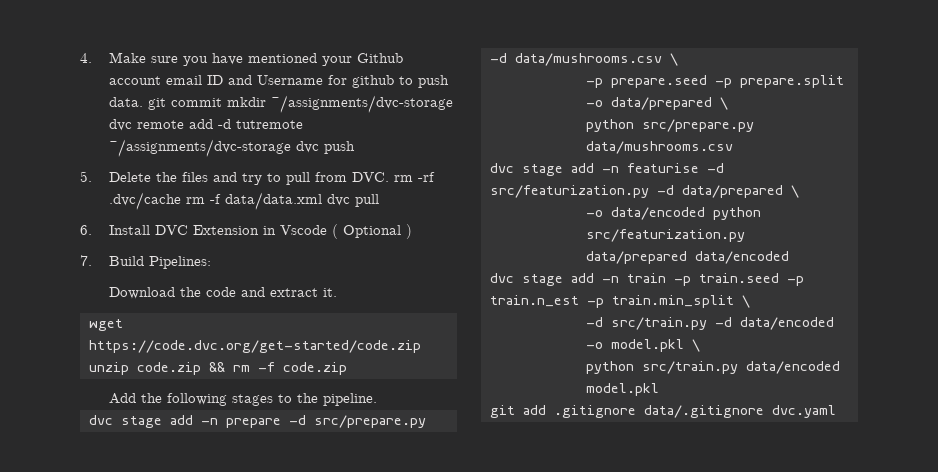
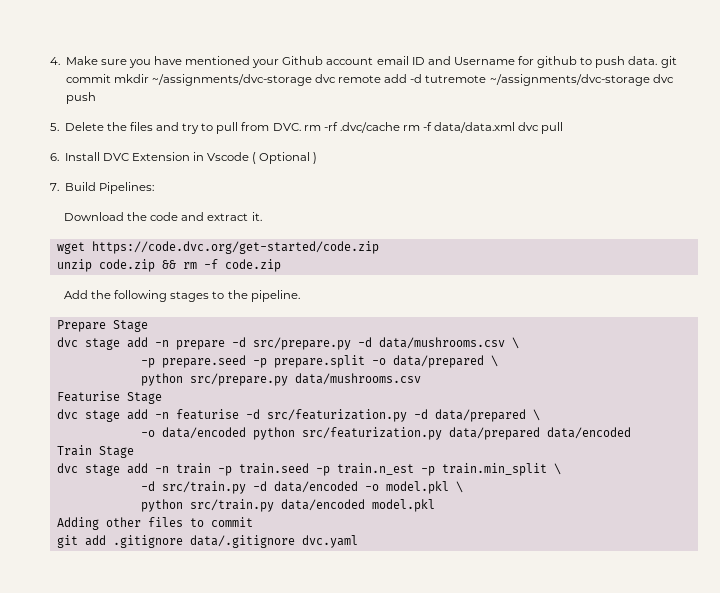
+ Prepare Stage
+ Featurise Stage
+ Train Stage
+ Adding other files to commit

